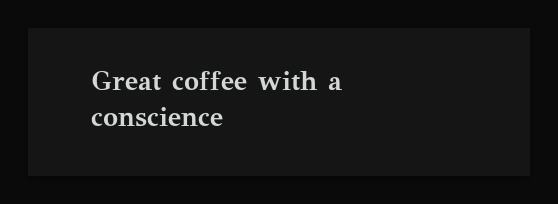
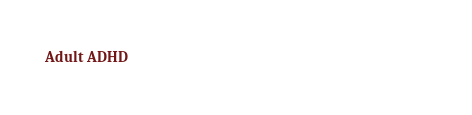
- Great coffee with a conscience
+ Adult ADHD

